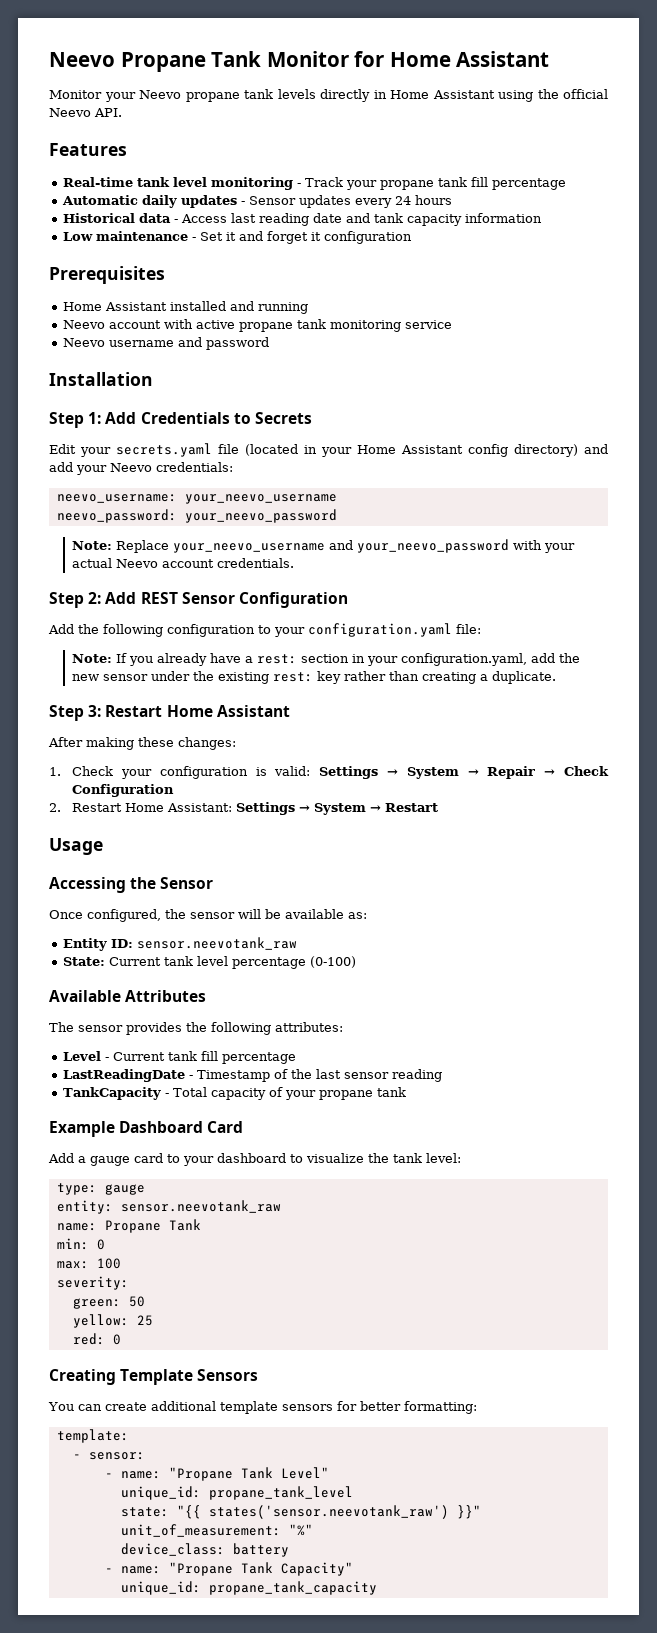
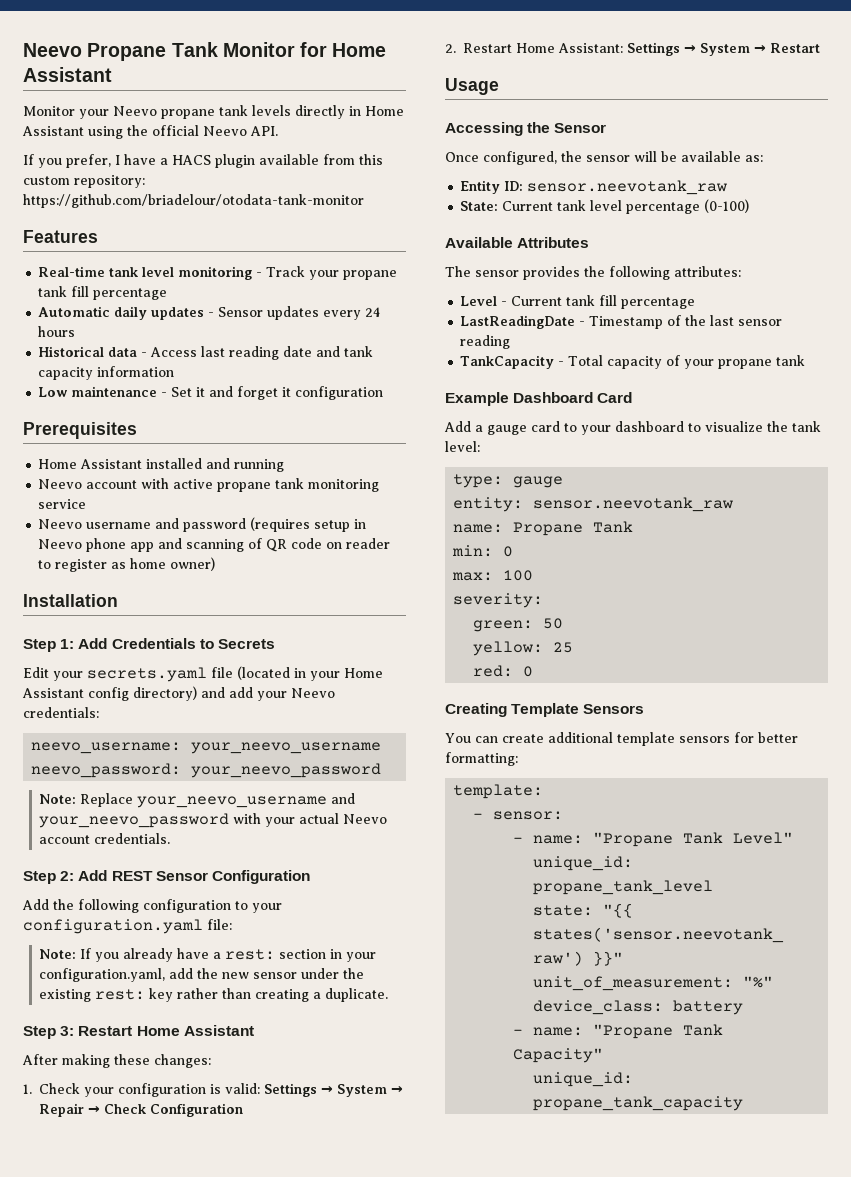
+ If you prefer, I have a HACS plugin available from this custom repository: https://github.com/briadelour/otodata-tank-monitor
- Neevo username and password
+ Neevo username and password (requires setup in Neevo phone app and scanning of QR code on reader to register as home owner)

